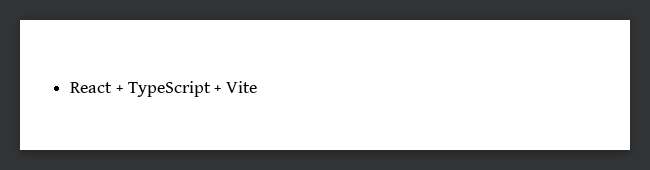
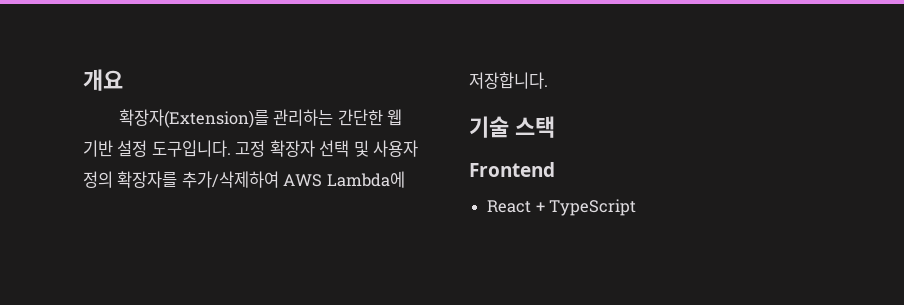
+ 개요
+ 확장자(Extension)를 관리하는 간단한 웹 기반 설정 도구입니다. 고정 확장자 선택 및 사용자 정의 확장자를 추가/삭제하여 AWS Lambda에 저장합니다.
+ 기술 스택
+ Frontend
- React + TypeScript + Vite
+ React + TypeScript

